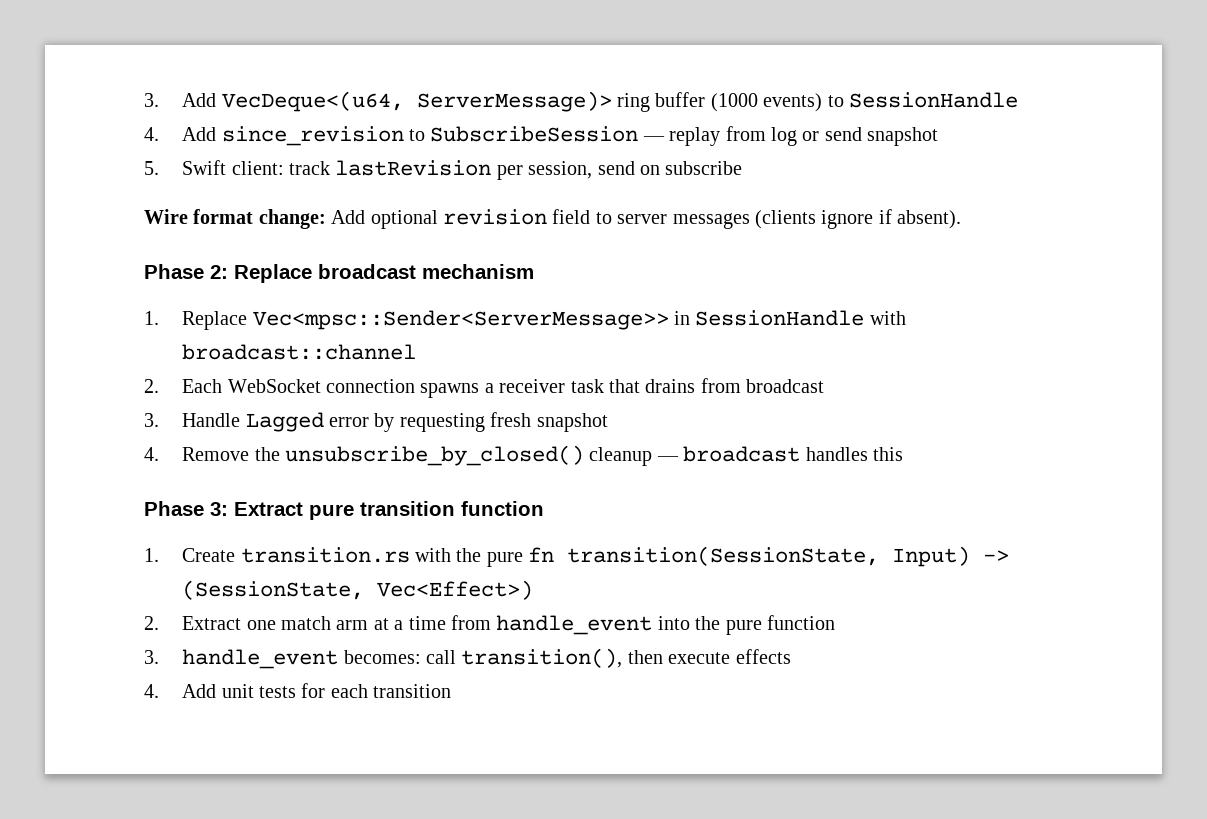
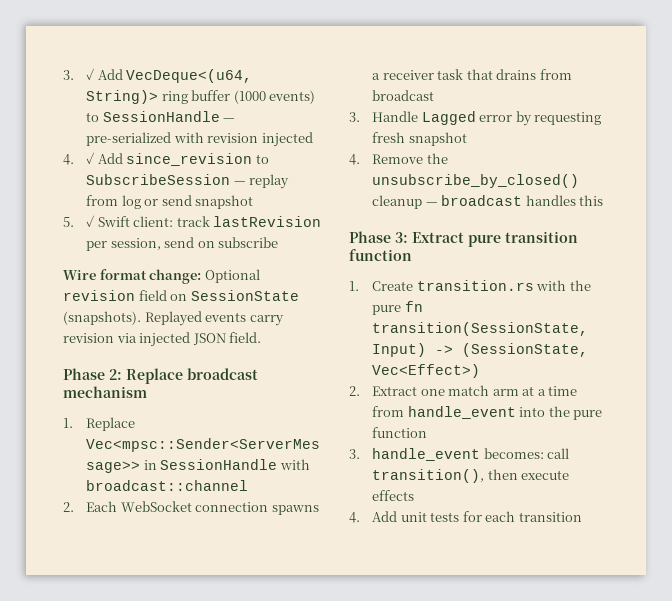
- 3. Add VecDeque<(u64, ServerMessage)> ring buffer (1000 events) to SessionHandle
- 4. Add since_revision to SubscribeSession — replay from log or send snapshot
+ 3. ✓ Add VecDeque<(u64, String)> ring buffer (1000 events) to SessionHandle — pre-serialized with revision injected
+ 4. ✓ Add since_revision to SubscribeSession — replay from log or send snapshot
- 5. Swift client: track lastRevision per session, send on subscribe
+ 5. ✓ Swift client: track lastRevision per session, send on subscribe
- Wire format change: Add optional revision field to server messages (clients ignore if absent).
+ Wire format change: Optional revision field on SessionState (snapshots). Replayed events carry revision via injected JSON field.

